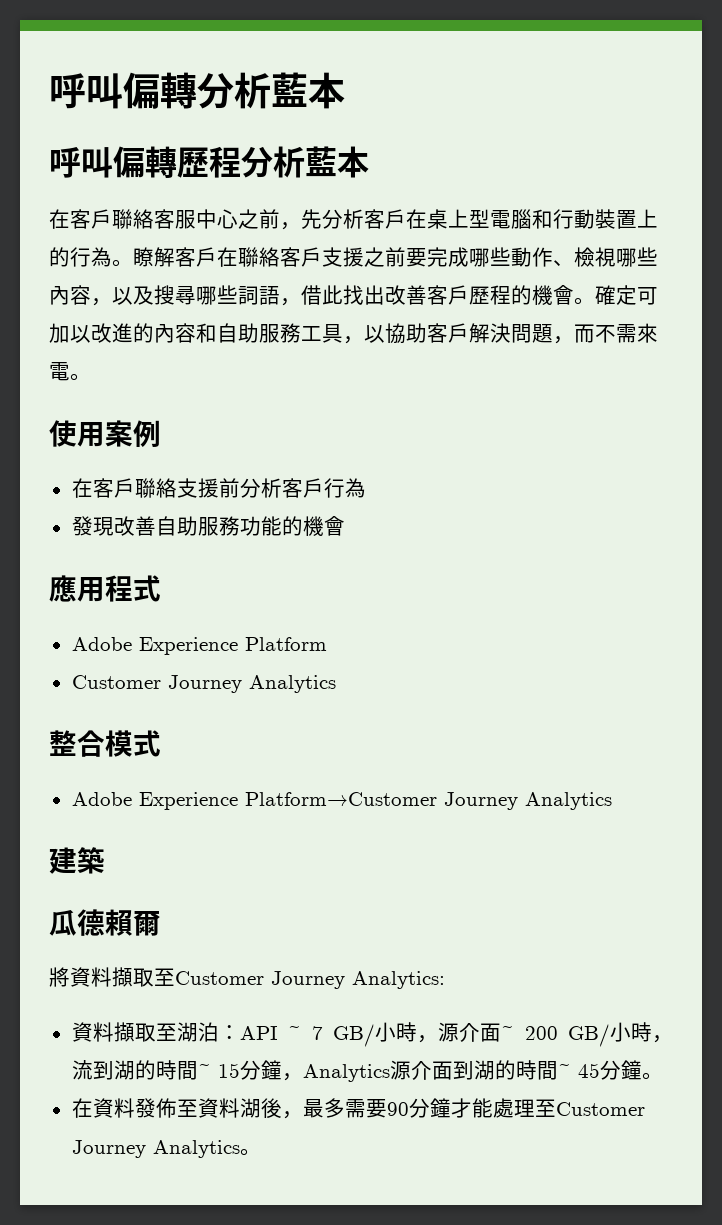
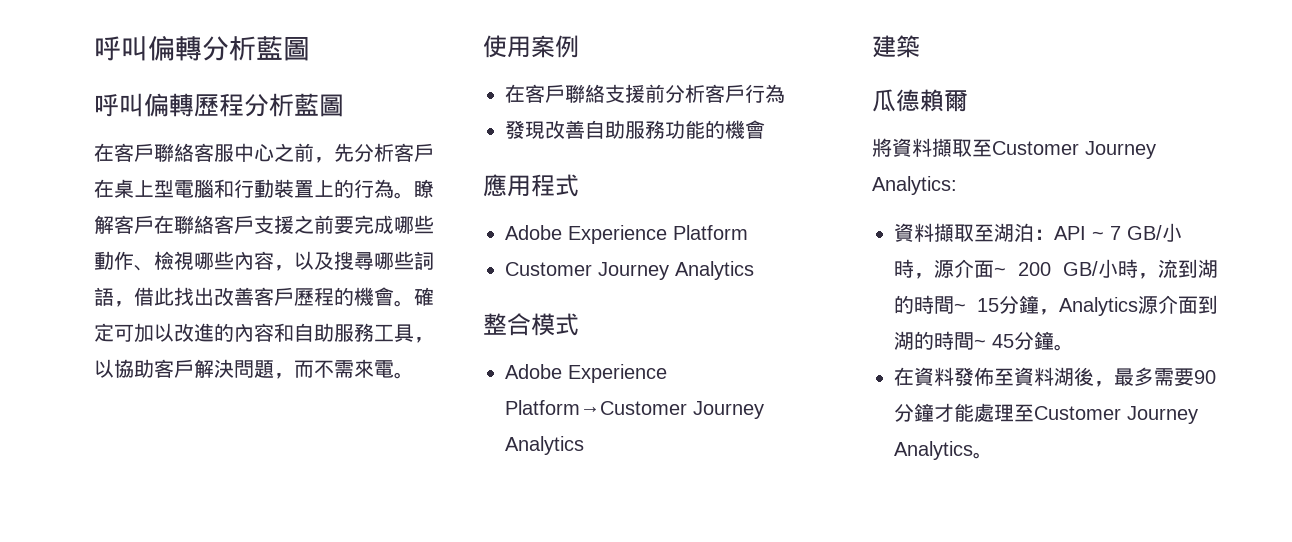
- 呼叫偏轉分析藍本
+ 呼叫偏轉分析藍圖
- 呼叫偏轉歷程分析藍本
+ 呼叫偏轉歷程分析藍圖

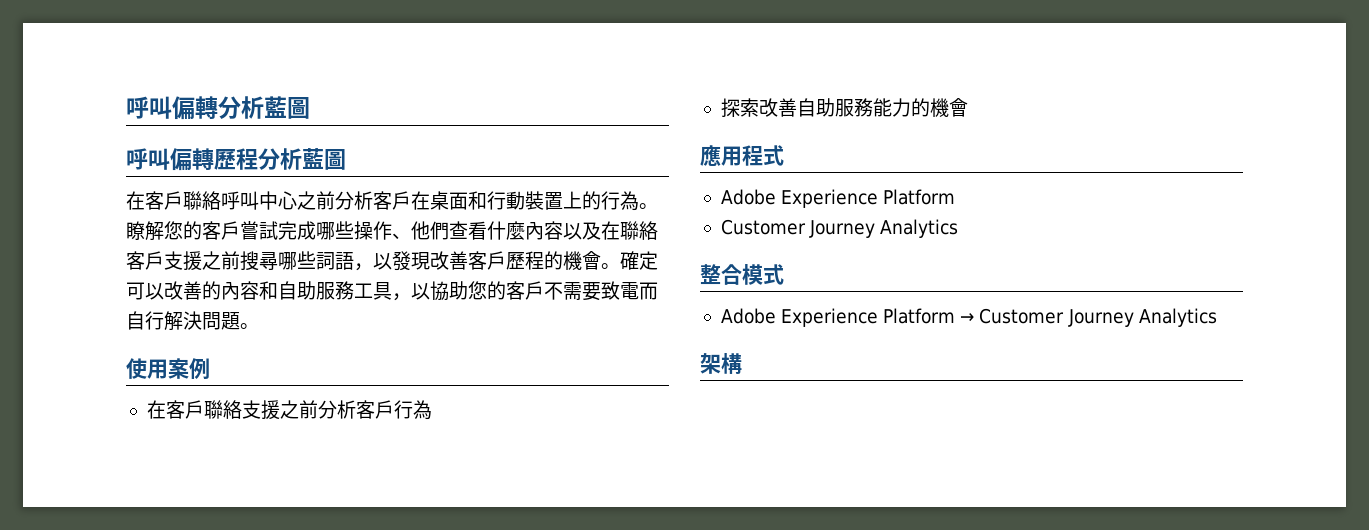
- 在客戶聯絡客服中心之前，先分析客戶在桌上型電腦和行動裝置上的行為。
+ 在客戶聯絡呼叫中心之前分析客戶在桌面和行動裝置上的行為。
- 瞭解客戶在聯絡客戶支援之前要完成哪些動作、檢視哪些內容，以及搜尋哪些詞語，借此找出改善客戶歷程的機會。
+ 瞭解您的客戶嘗試完成哪些操作、他們查看什麼內容以及在聯絡客戶支援之前搜尋哪些詞語，以發現改善客戶歷程的機會。
- 確定可加以改進的內容和自助服務工具，以協助客戶解決問題，而不需來電。
+ 確定可以改善的內容和自助服務工具，以協助您的客戶不需要致電而自行解決問題。
- 在客戶聯絡支援前分析客戶行為
+ 在客戶聯絡支援之前分析客戶行為
- 發現改善自助服務功能的機會
+ 探索改善自助服務能力的機會
- Adobe Experience Platform→Customer Journey Analytics
- 建築
- 瓜德賴爾
- 將資料擷取至Customer Journey Analytics:
- 資料擷取至湖泊：API ~ 7 GB/小時，源介面~ 200 GB/小時，流到湖的時間~ 15分鐘，Analytics源介面到湖的時間~ 45分鐘。
- 在資料發佈至資料湖後，最多需要90分鐘才能處理至Customer Journey Analytics。
+ Adobe Experience Platform → Customer Journey Analytics
+ 架構

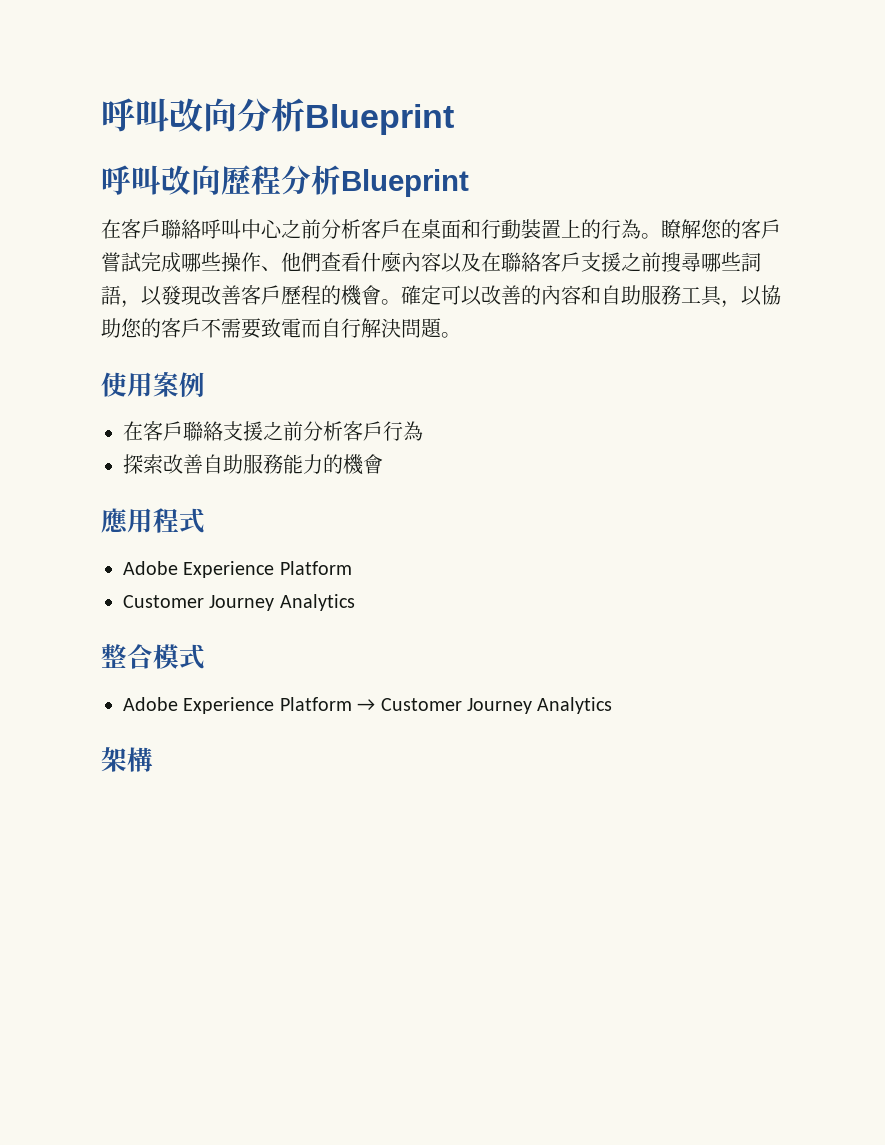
- 呼叫偏轉分析藍圖
- 呼叫偏轉歷程分析藍圖
+ 呼叫改向分析Blueprint
+ 呼叫改向歷程分析Blueprint

